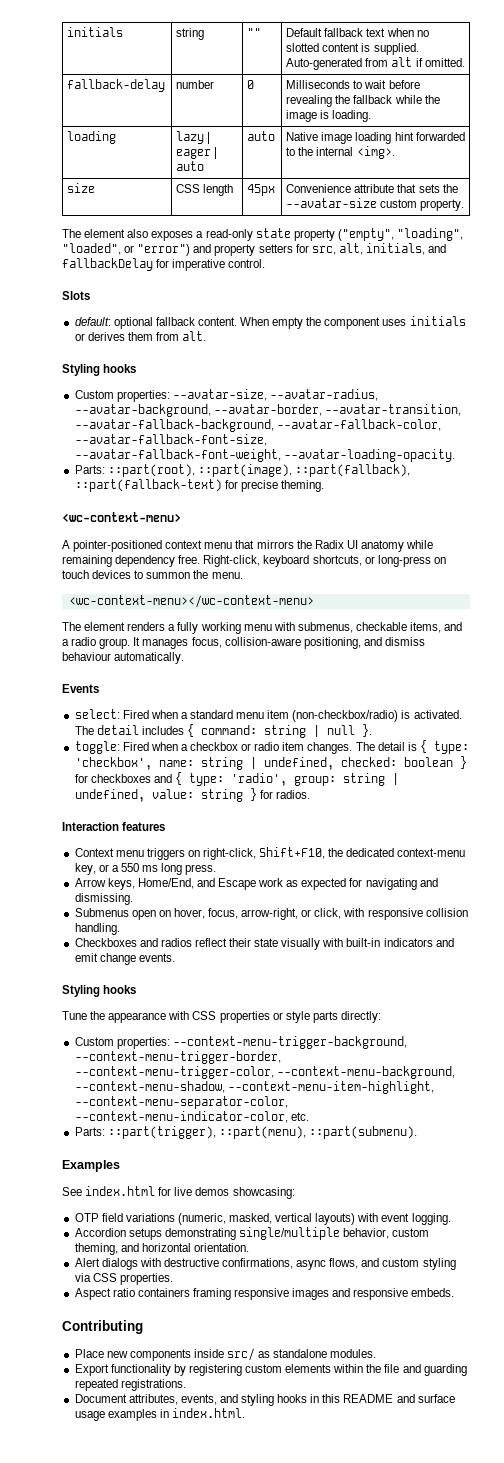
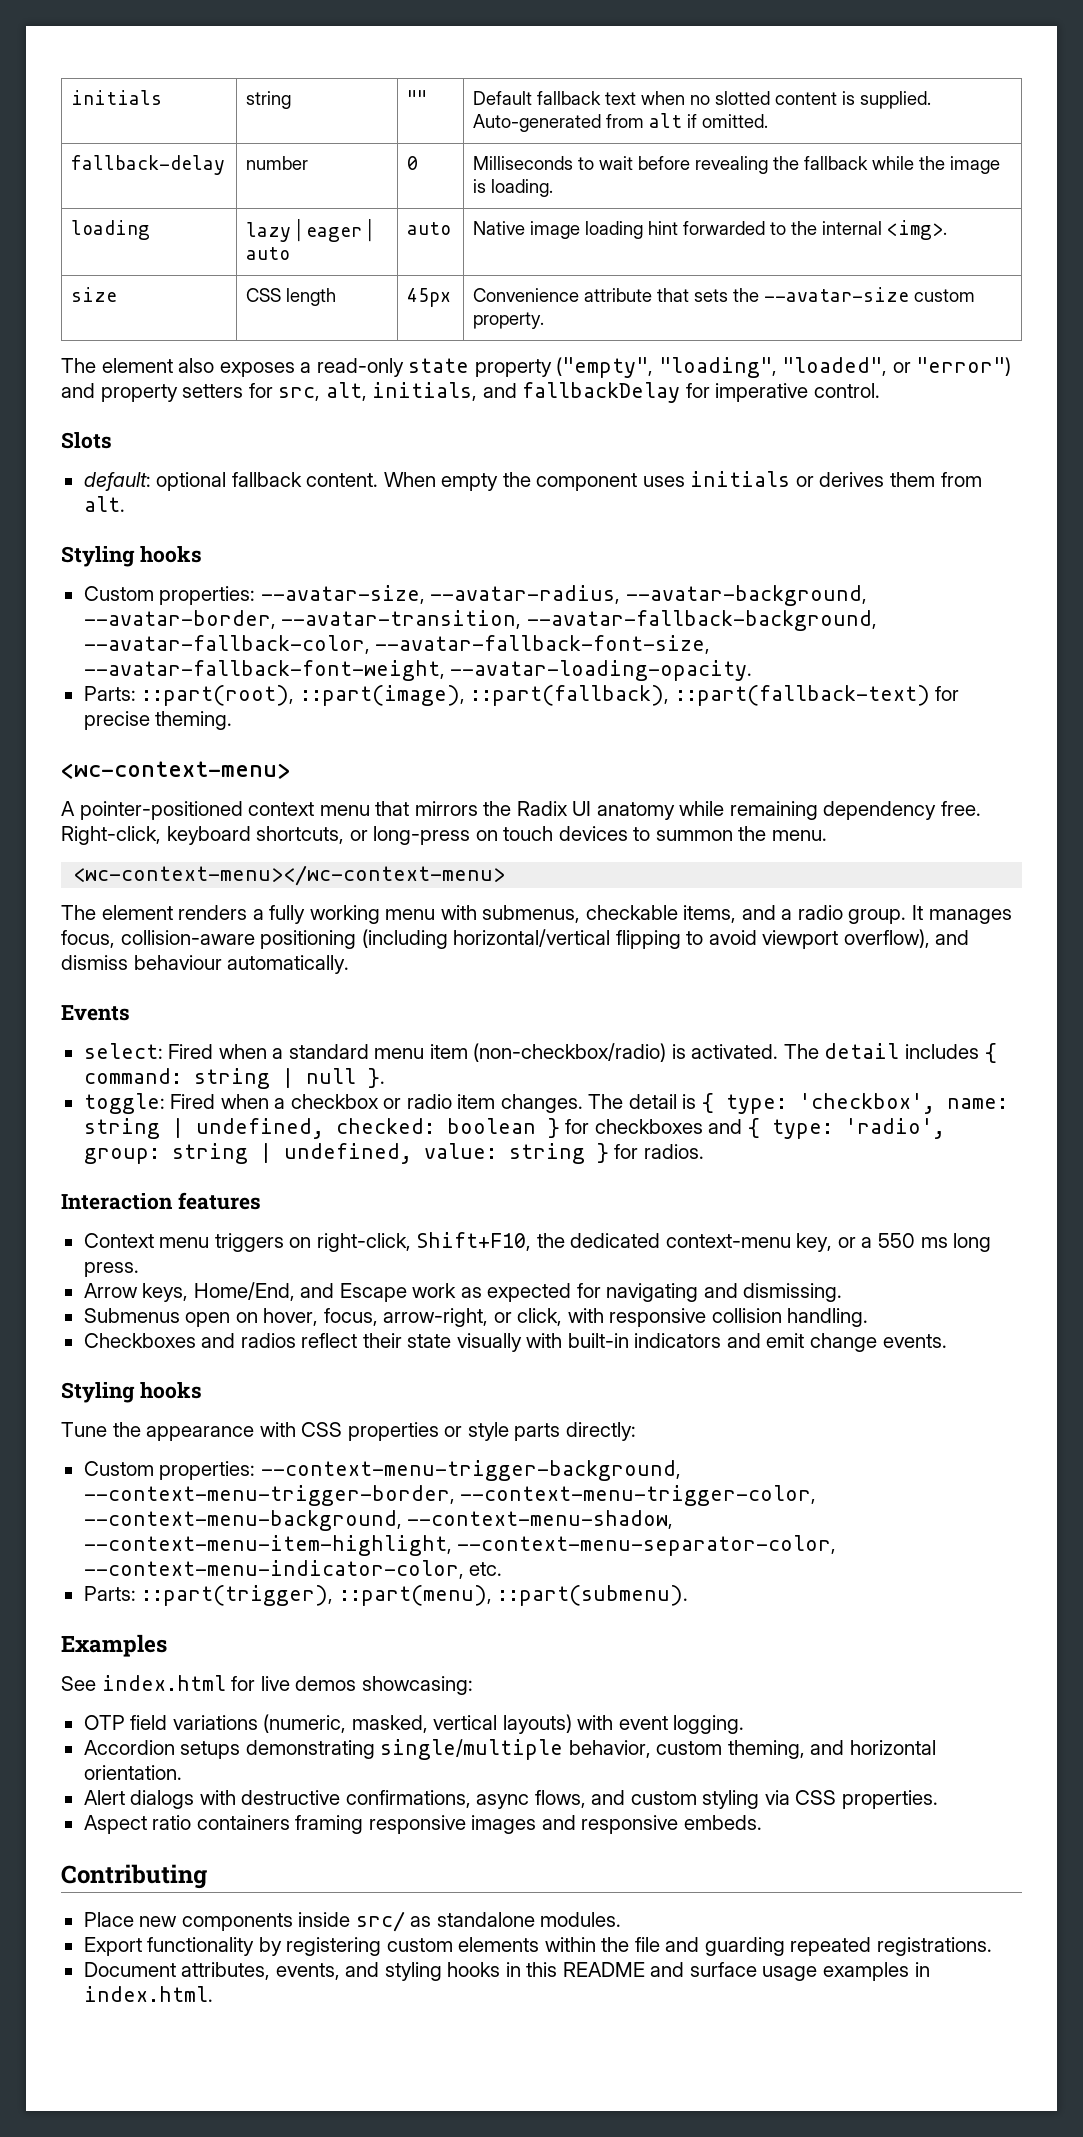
- It manages focus, collision-aware positioning, and dismiss behaviour automatically.
+ It manages focus, collision-aware positioning (including horizontal/vertical flipping to avoid viewport overflow), and dismiss behaviour automatically.

